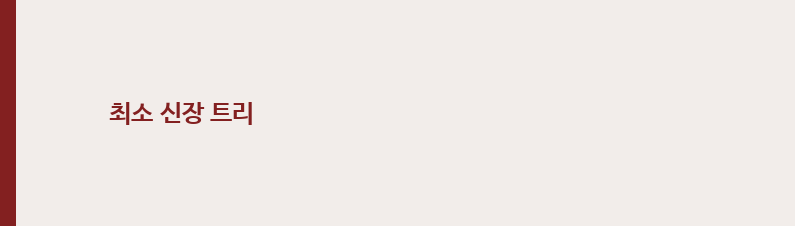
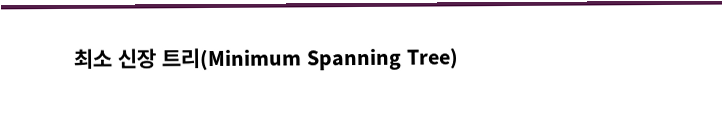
- 최소 신장 트리
+ 최소 신장 트리(Minimum Spanning Tree)

